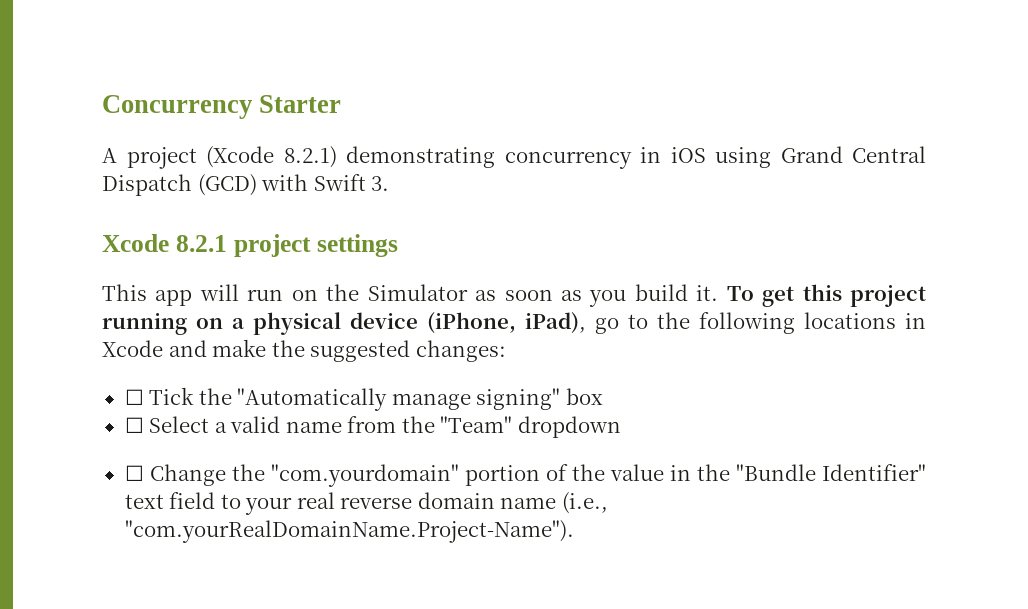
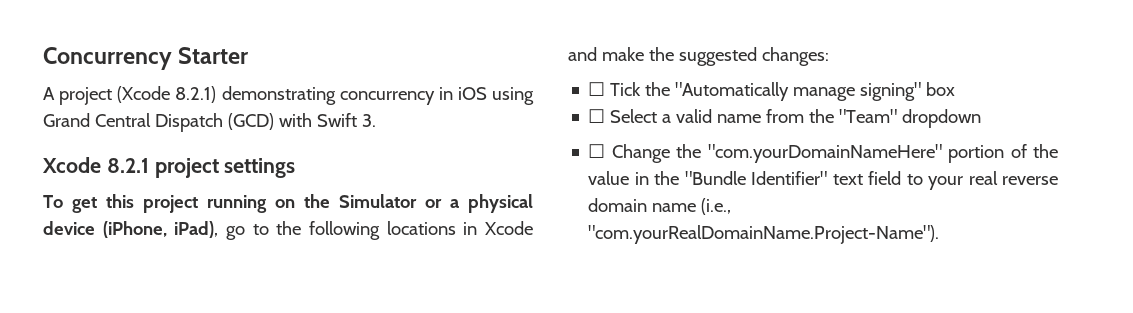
- This app will run on the Simulator as soon as you build it. To get this project running on a physical device (iPhone, iPad), go to the following locations in Xcode and make the suggested changes:
+ To get this project running on the Simulator or a physical device (iPhone, iPad), go to the following locations in Xcode and make the suggested changes:
- ☐ Change the "com.yourdomain" portion of the value in the "Bundle Identifier" text field to your real reverse domain name (i.e., "com.yourRealDomainName.Project-Name").
+ ☐ Change the "com.yourDomainNameHere" portion of the value in the "Bundle Identifier" text field to your real reverse domain name (i.e., "com.yourRealDomainName.Project-Name").

